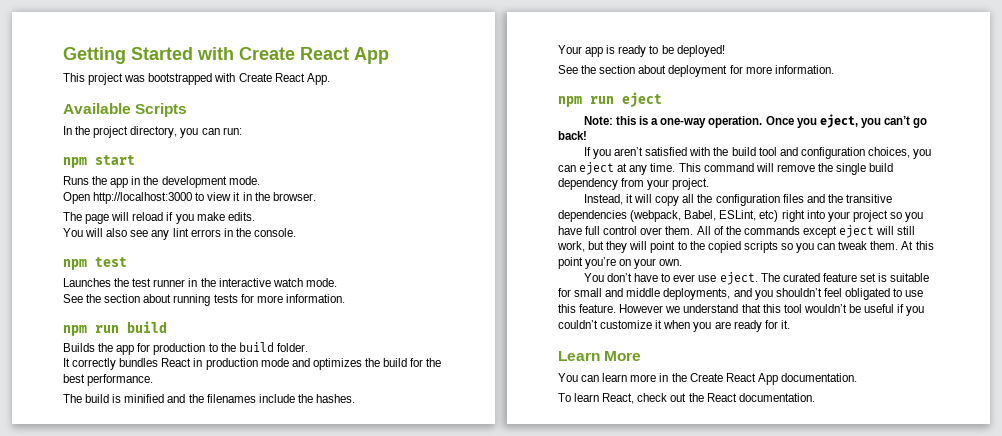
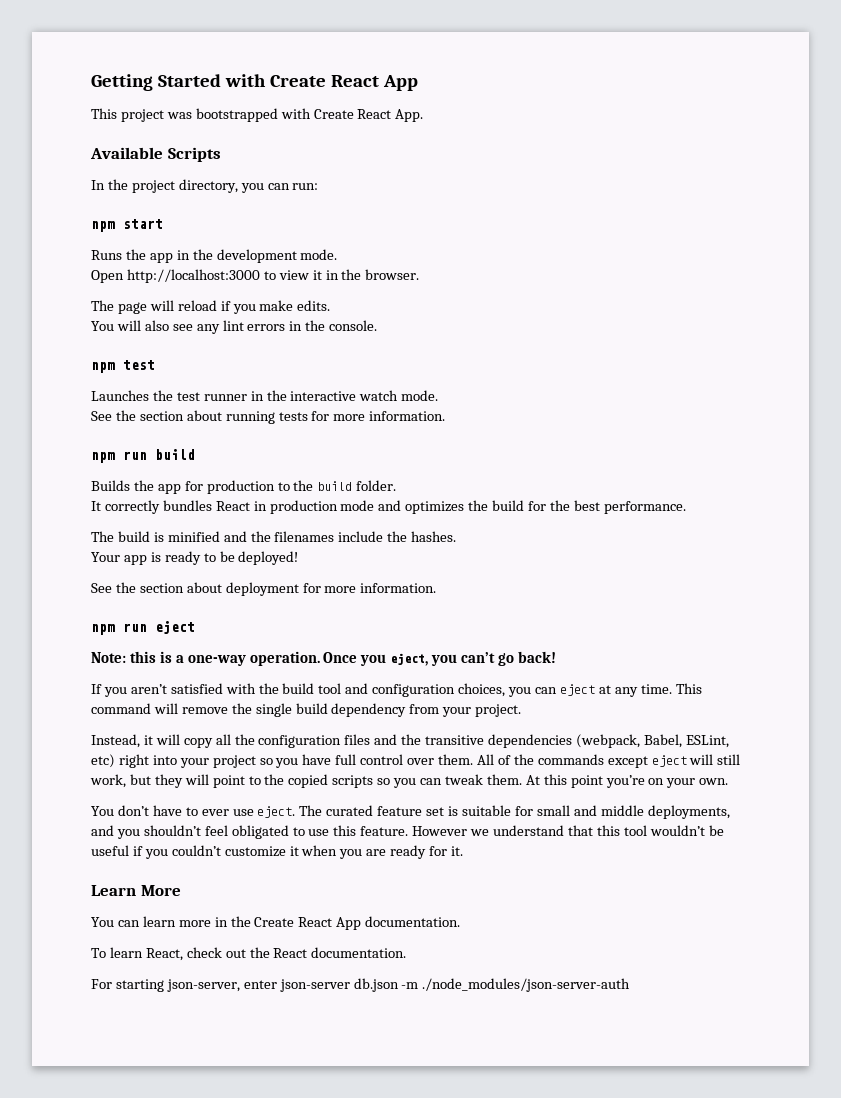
+ For starting json-server, enter json-server db.json -m ./node_modules/json-server-auth

